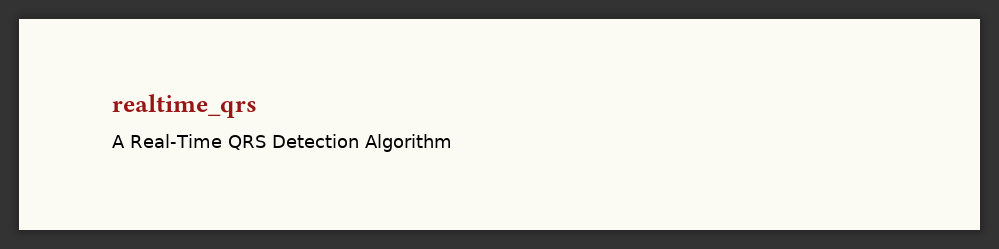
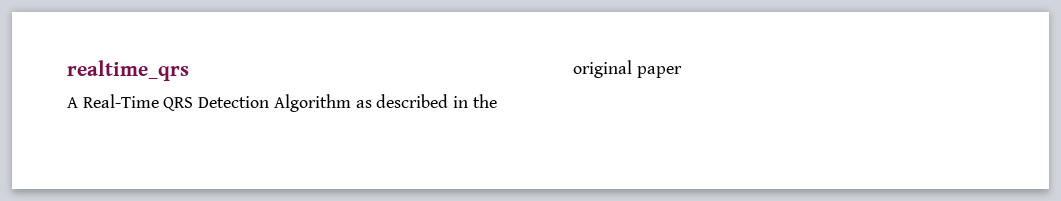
- A Real-Time QRS Detection Algorithm
+ A Real-Time QRS Detection Algorithm as described in the original paper

